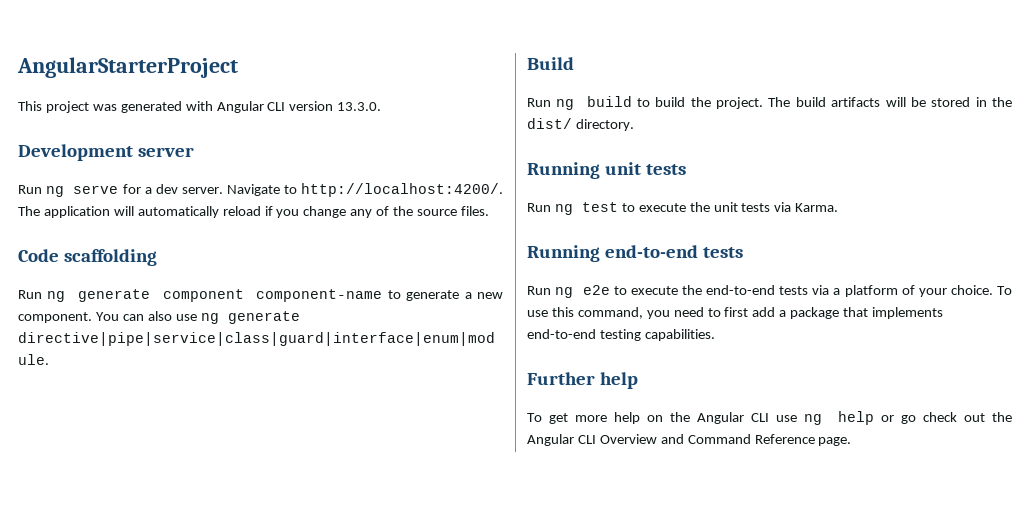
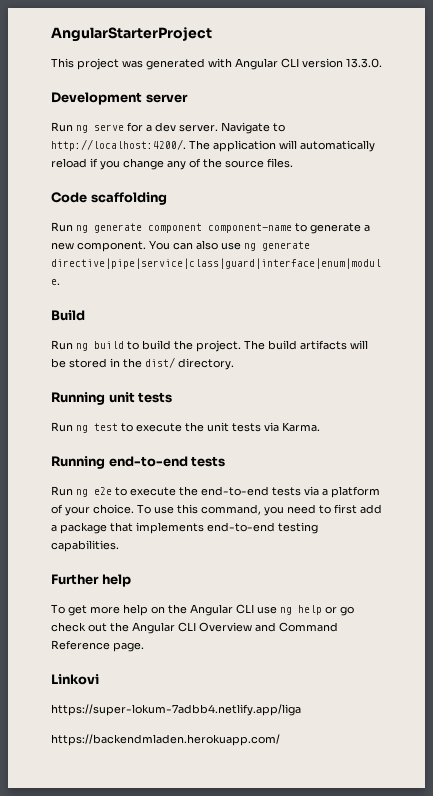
+ Linkovi
+ https://super-lokum-7adbb4.netlify.app/liga
+ https://backendmladen.herokuapp.com/

